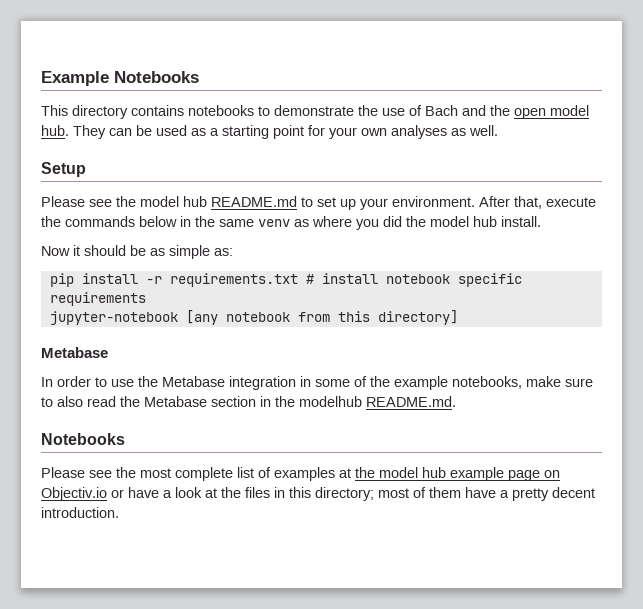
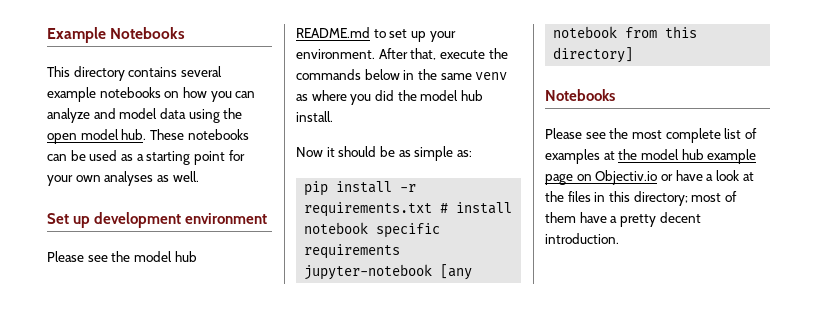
- This directory contains notebooks to demonstrate the use of Bach and the open model hub.
+ This directory contains several example notebooks on how you can analyze and model data using the open model hub.
- They can be used as a starting point for your own analyses as well.
+ These notebooks can be used as a starting point for your own analyses as well.
- Setup
+ Set up development environment
  jupyter-notebook [any notebook from this directory]
- Metabase
- In order to use the Metabase integration in some of the example notebooks, make sure to also read the Metabase section in the modelhub README.md.

